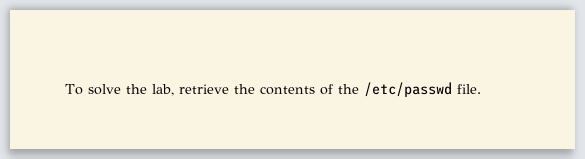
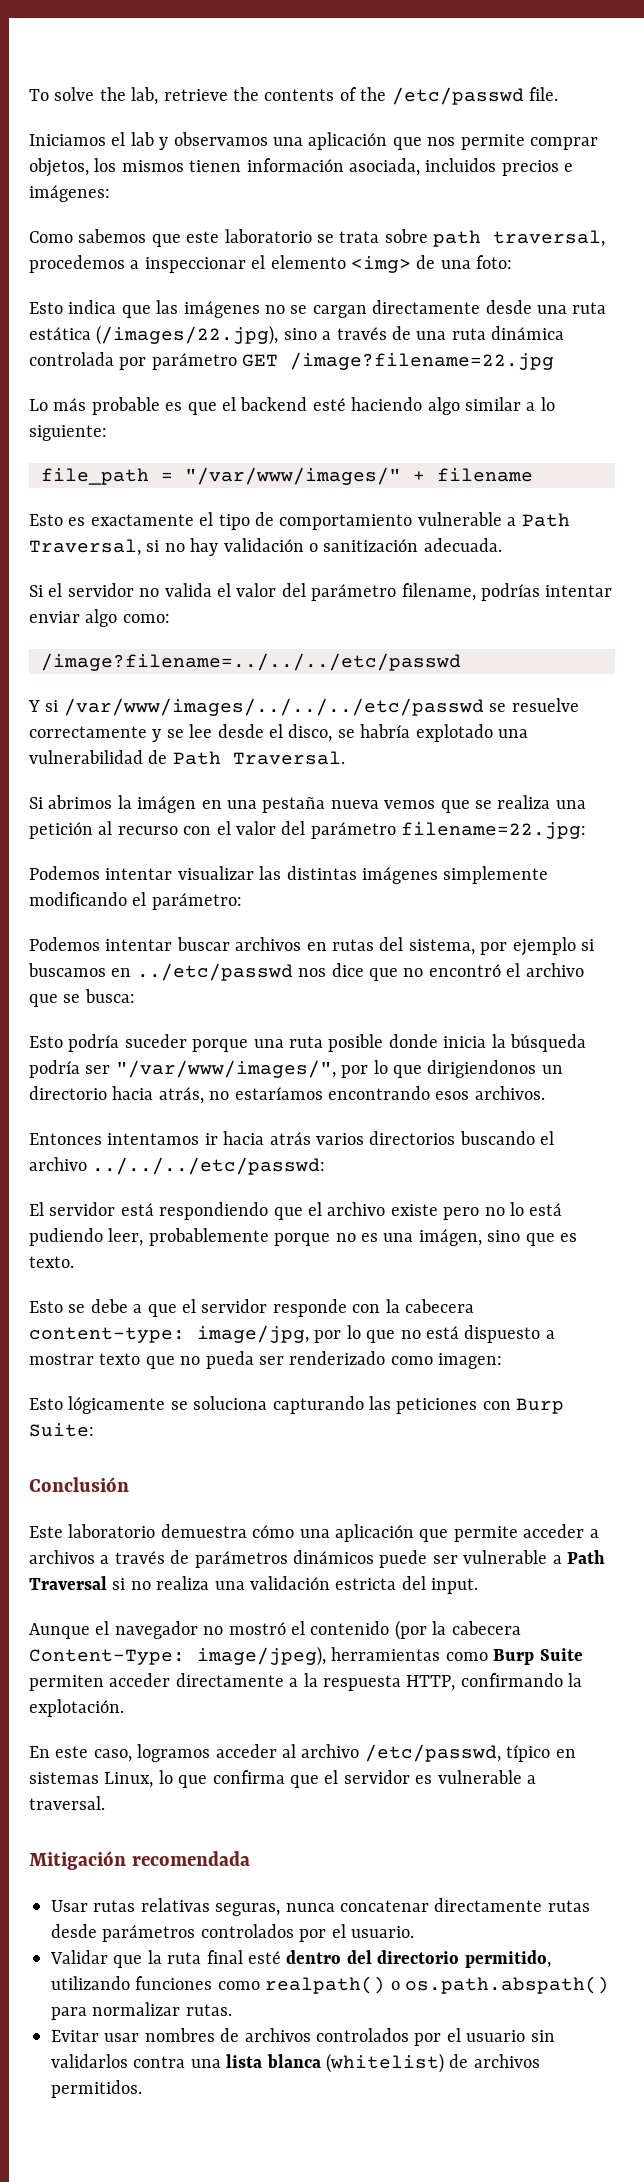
+ Iniciamos el lab y observamos una aplicación que nos permite comprar objetos, los mismos tienen información asociada, incluidos precios e imágenes:
+ Como sabemos que este laboratorio se trata sobre path traversal, procedemos a inspeccionar el elemento <img> de una foto:
+ Esto indica que las imágenes no se cargan directamente desde una ruta estática (/images/22.jpg), sino a través de una ruta dinámica controlada por parámetro GET /image?filename=22.jpg
+ Lo más probable es que el backend esté haciendo algo similar a lo siguiente:
+ file_path = "/var/www/images/" + filename
+ Esto es exactamente el tipo de comportamiento vulnerable a Path Traversal, si no hay validación o sanitización adecuada.
+ Si el servidor no valida el valor del parámetro filename, podrías intentar enviar algo como:
+ /image?filename=../../../etc/passwd
+ Y si /var/www/images/../../../etc/passwd se resuelve correctamente y se lee desde el disco, se habría explotado una vulnerabilidad de Path Traversal.
+ Si abrimos la imágen en una pestaña nueva vemos que se realiza una petición al recurso con el valor del parámetro filename=22.jpg:
+ Podemos intentar visualizar las distintas imágenes simplemente modificando el parámetro:
+ Podemos intentar buscar archivos en rutas del sistema, por ejemplo si buscamos en ../etc/passwd nos dice que no encontró el archivo que se busca:
+ Esto podría suceder porque una ruta posible donde inicia la búsqueda podría ser "/var/www/images/", por lo que dirigiendonos un directorio hacia atrás, no estaríamos encontrando esos archivos.
+ Entonces intentamos ir hacia atrás varios directorios buscando el archivo ../../../etc/passwd:
+ El servidor está respondiendo que el archivo existe pero no lo está pudiendo leer, probablemente porque no es una imágen, sino que es texto.
+ Esto se debe a que el servidor responde con la cabecera content-type: image/jpg, por lo que no está dispuesto a mostrar texto que no pueda ser renderizado como imagen:
+ Esto lógicamente se soluciona capturando las peticiones con Burp Suite:
+ Conclusión
+ Este laboratorio demuestra cómo una aplicación que permite acceder a archivos a través de parámetros dinámicos puede ser vulnerable a Path Traversal si no realiza una validación estricta del input.
+ Aunque el navegador no mostró el contenido (por la cabecera Content-Type: image/jpeg), herramientas como Burp Suite permiten acceder directamente a la respuesta HTTP, confirmando la explotación.
+ En este caso, logramos acceder al archivo /etc/passwd, típico en sistemas Linux, lo que confirma que el servidor es vulnerable a traversal.
+ Mitigación recomendada
+ Usar rutas relativas seguras, nunca concatenar directamente rutas desde parámetros controlados por el usuario.
+ Validar que la ruta final esté dentro del directorio permitido, utilizando funciones como realpath() o os.path.abspath() para normalizar rutas.
+ Evitar usar nombres de archivos controlados por el usuario sin validarlos contra una lista blanca (whitelist) de archivos permitidos.

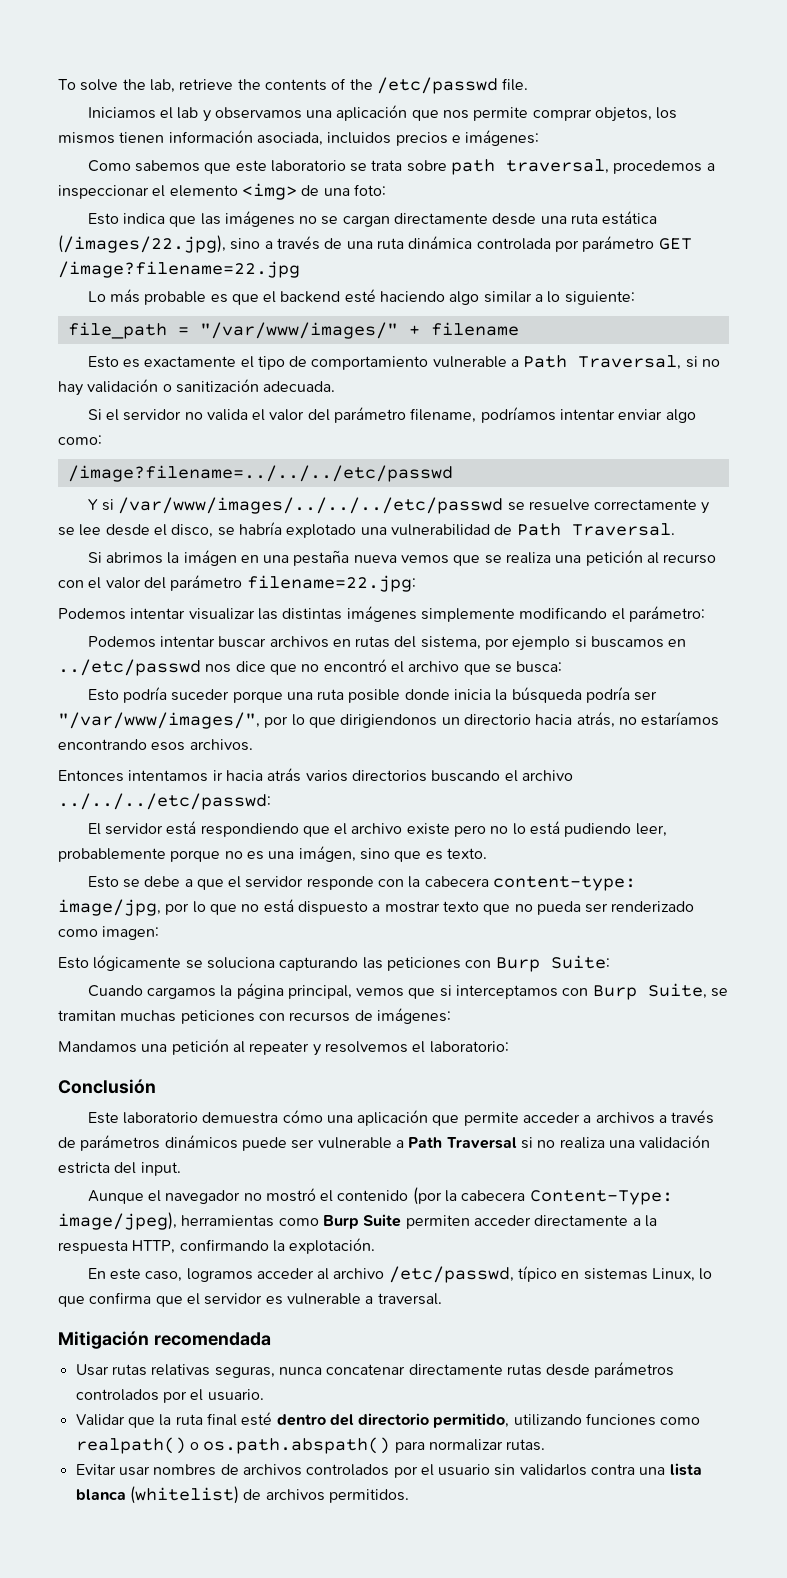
- Si el servidor no valida el valor del parámetro filename, podrías intentar enviar algo como:
+ Si el servidor no valida el valor del parámetro filename, podríamos intentar enviar algo como:
+ Cuando cargamos la página principal, vemos que si interceptamos con Burp Suite, se tramitan muchas peticiones con recursos de imágenes:
+ Mandamos una petición al repeater y resolvemos el laboratorio:

